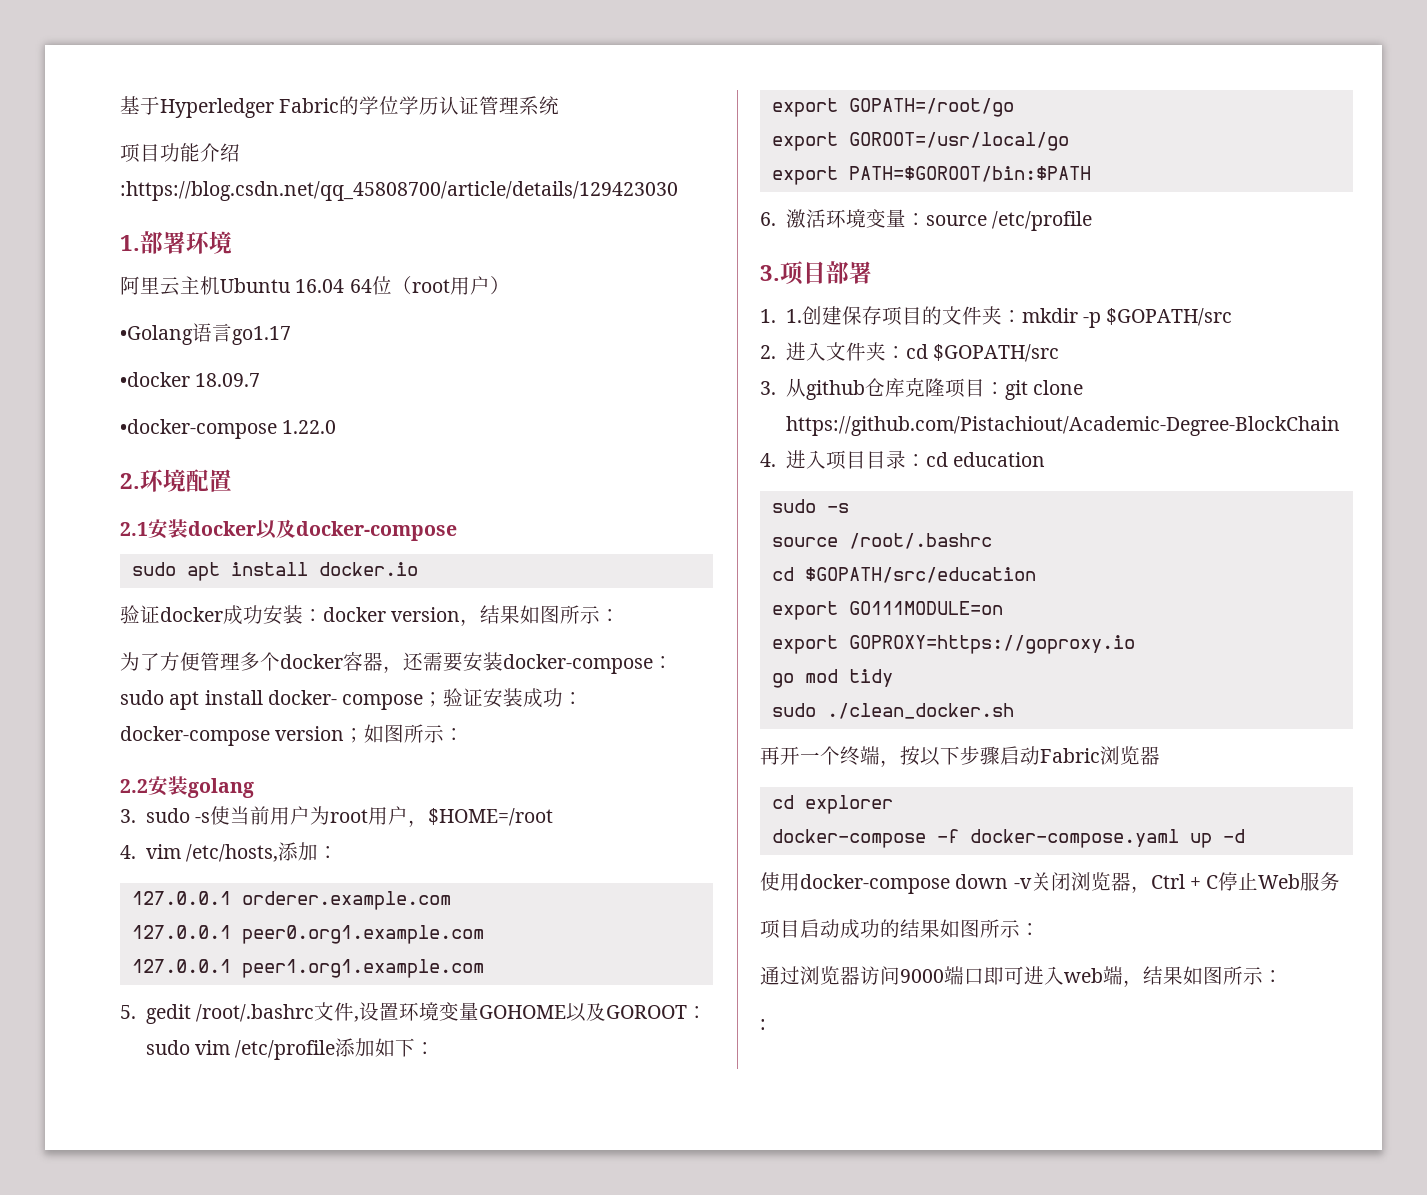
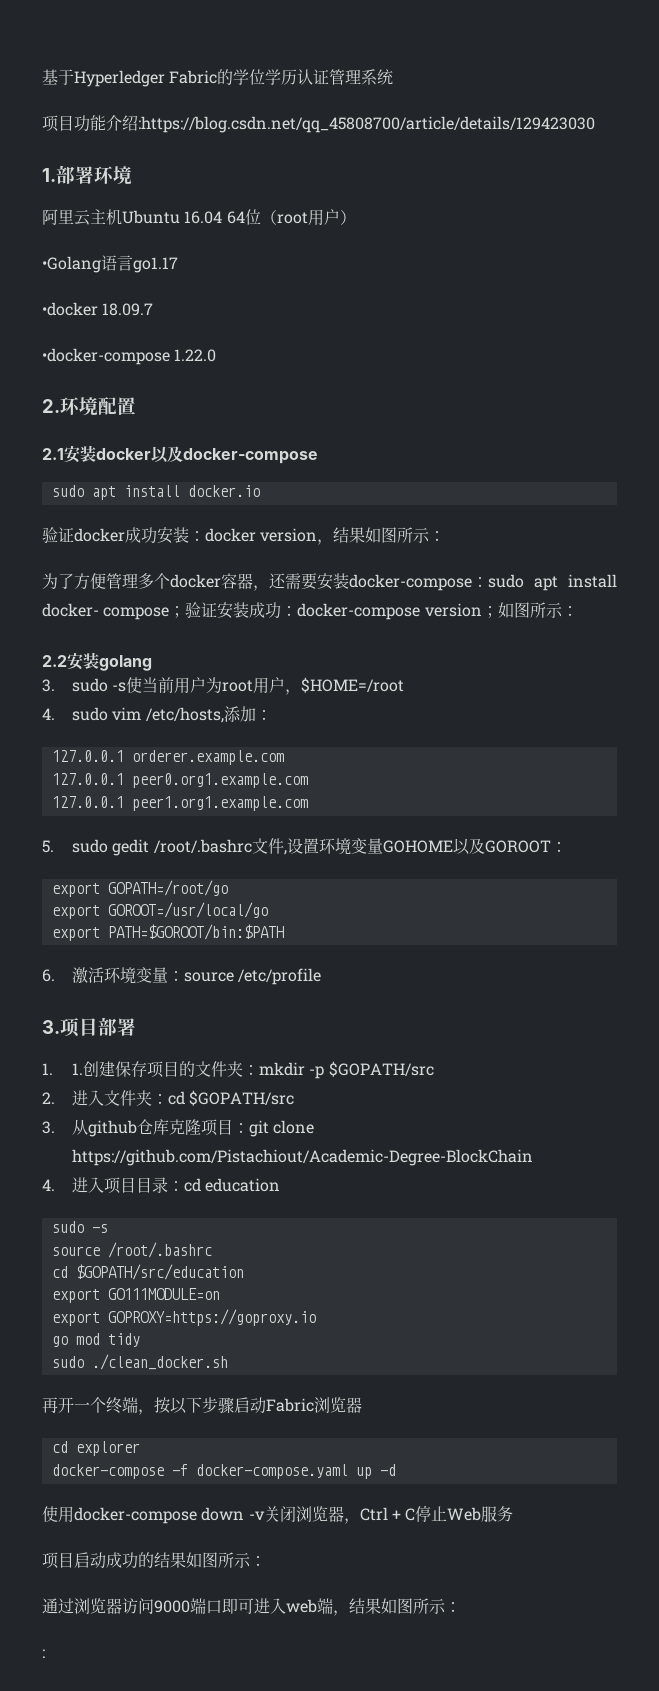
- 4. vim /etc/hosts,添加：
+ 4. sudo vim /etc/hosts,添加：
- 5. gedit /root/.bashrc文件,设置环境变量GOHOME以及GOROOT：sudo vim /etc/profile添加如下：
+ 5. sudo gedit /root/.bashrc文件,设置环境变量GOHOME以及GOROOT：

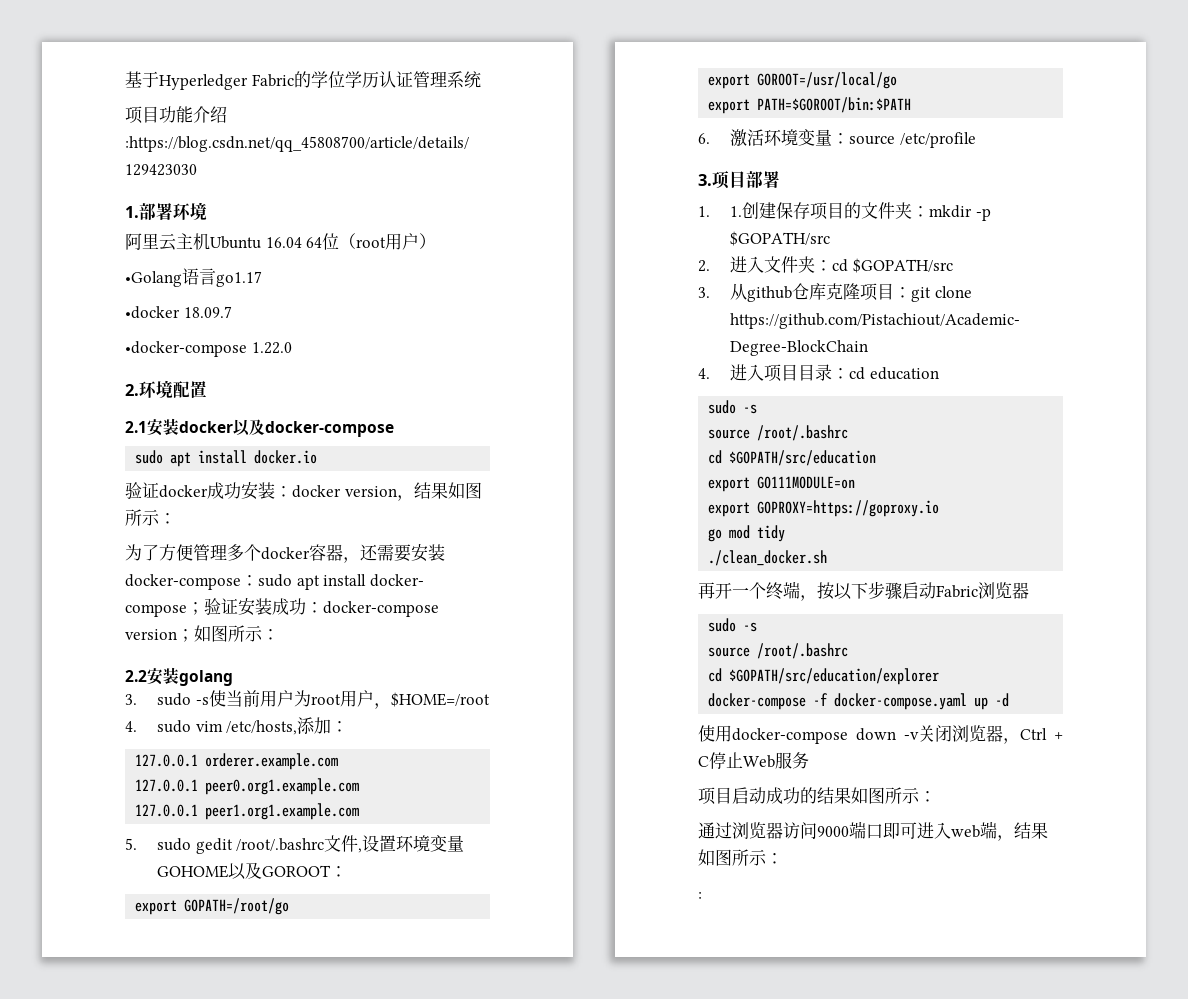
- sudo ./clean_docker.sh
+ ./clean_docker.sh
  再开一个终端，按以下步骤启动Fabric浏览器
- cd explorer
+ sudo -s
+ source /root/.bashrc
+ cd $GOPATH/src/education/explorer

